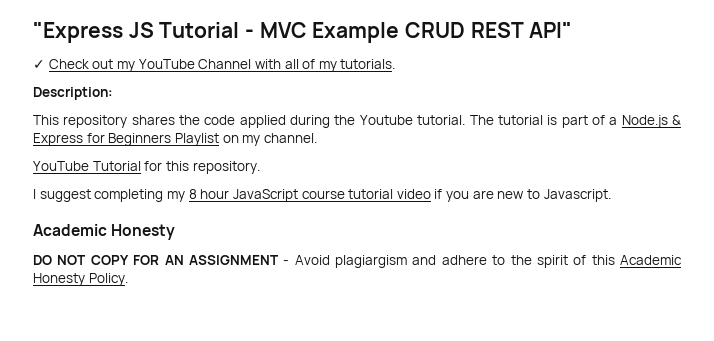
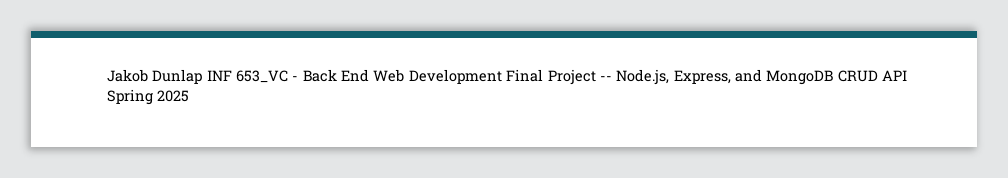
- "Express JS Tutorial - MVC Example CRUD REST API"
- ✓ Check out my YouTube Channel with all of my tutorials.
- Description:
- This repository shares the code applied during the Youtube tutorial. The tutorial is part of a Node.js & Express for Beginners Playlist on my channel.
- YouTube Tutorial for this repository.
- I suggest completing my 8 hour JavaScript course tutorial video if you are new to Javascript.
- Academic Honesty
- DO NOT COPY FOR AN ASSIGNMENT - Avoid plagiargism and adhere to the spirit of this Academic Honesty Policy.
+ Jakob Dunlap INF 653_VC - Back End Web Development Final Project -- Node.js, Express, and MongoDB CRUD API Spring 2025

